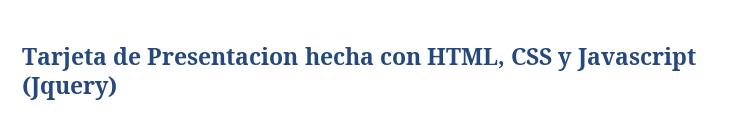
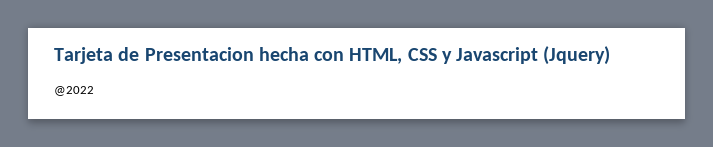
+ @2022

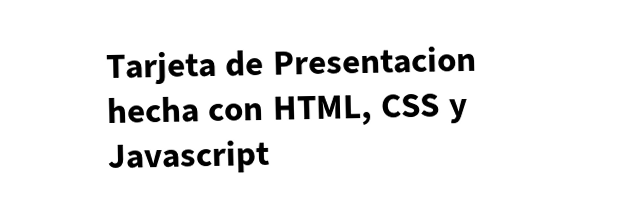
- Tarjeta de Presentacion hecha con HTML, CSS y Javascript (Jquery)
- @2022
+ Tarjeta de Presentacion hecha con HTML, CSS y Javascript

